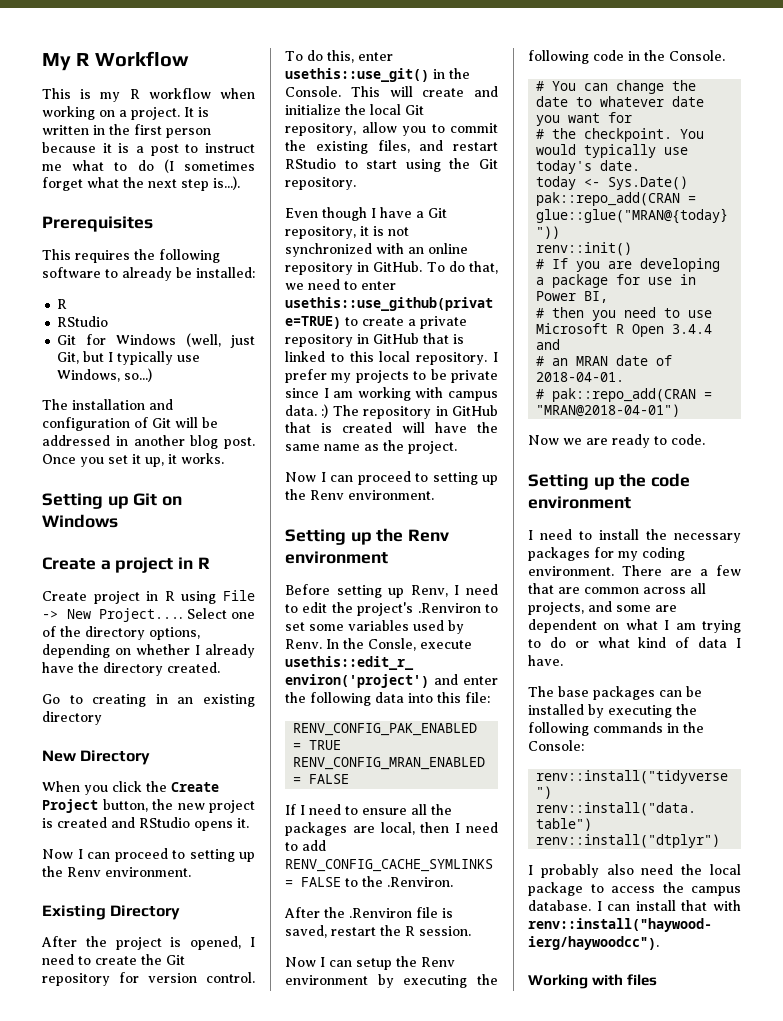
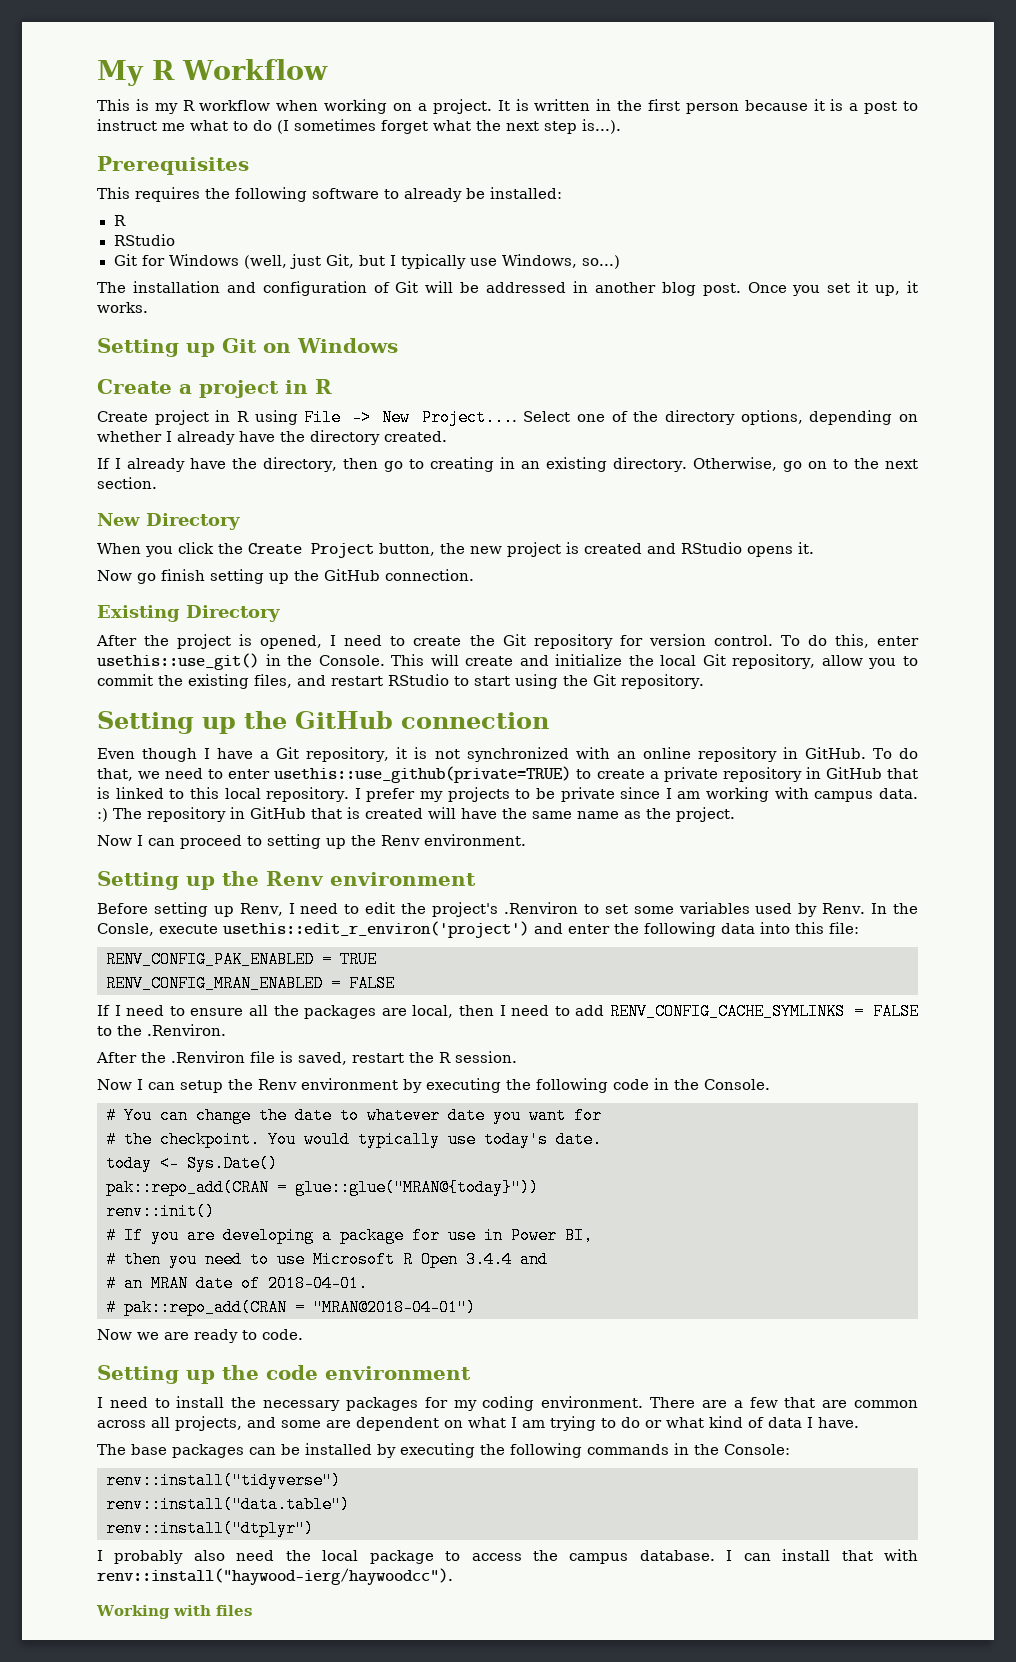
- Go to creating in an existing directory
+ If I already have the directory, then go to creating in an existing directory. Otherwise, go on to the next section.
  When you click the Create Project button, the new project is created and RStudio opens it.
- Now I can proceed to setting up the Renv environment.
+ Now go finish setting up the GitHub connection.
+ Setting up the GitHub connection

